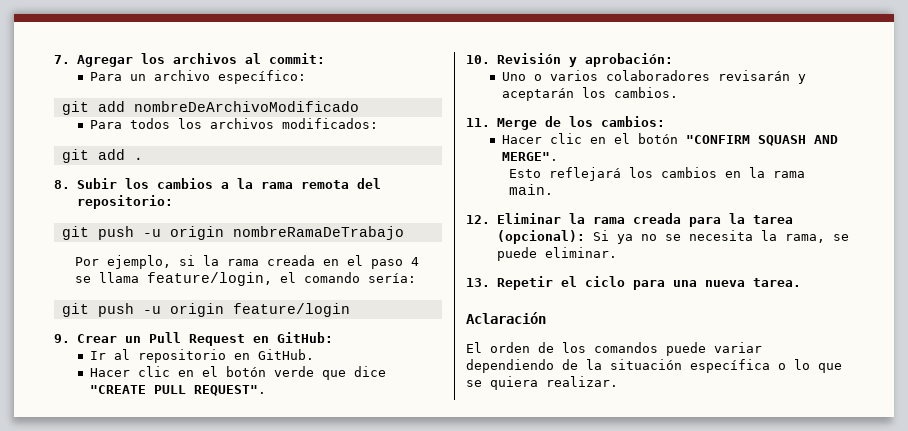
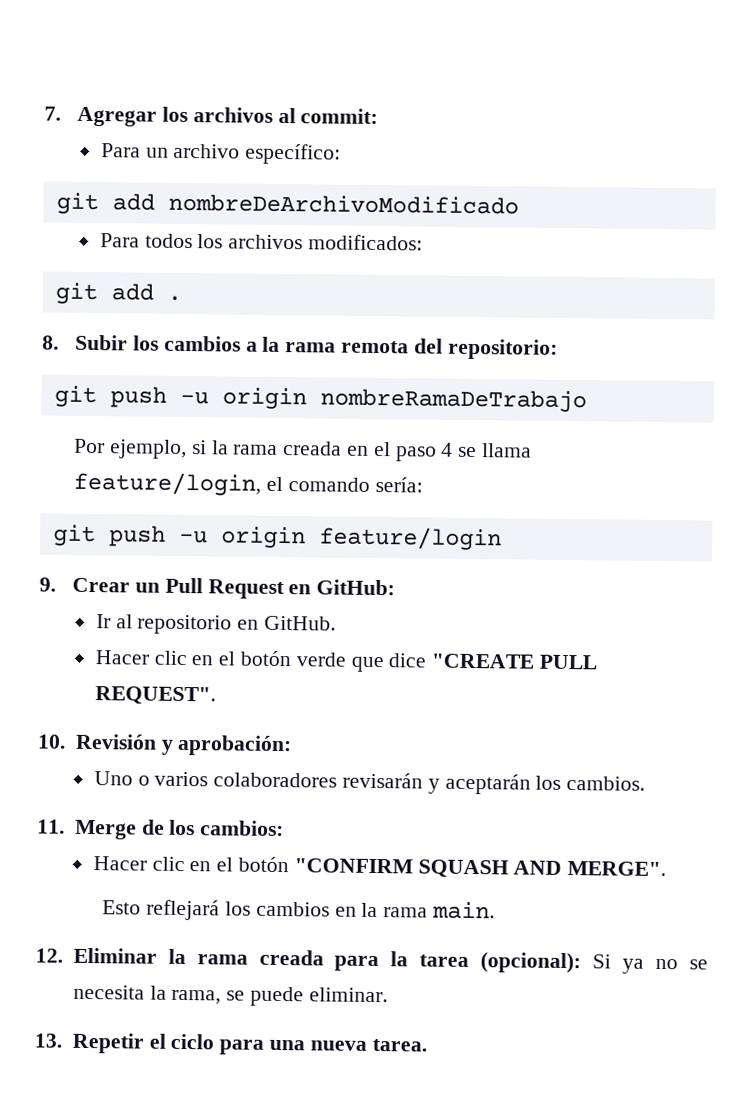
- Aclaración
- El orden de los comandos puede variar dependiendo de la situación específica o lo que se quiera realizar.

